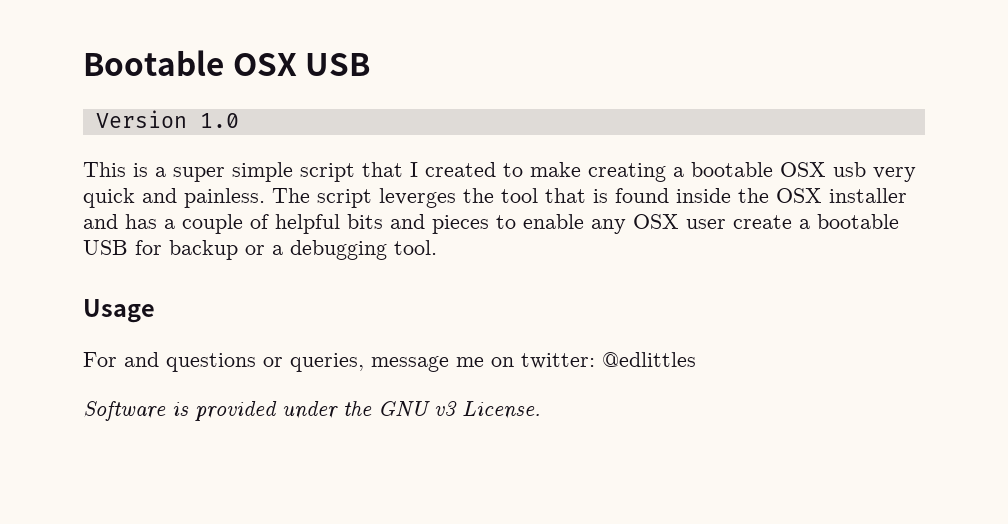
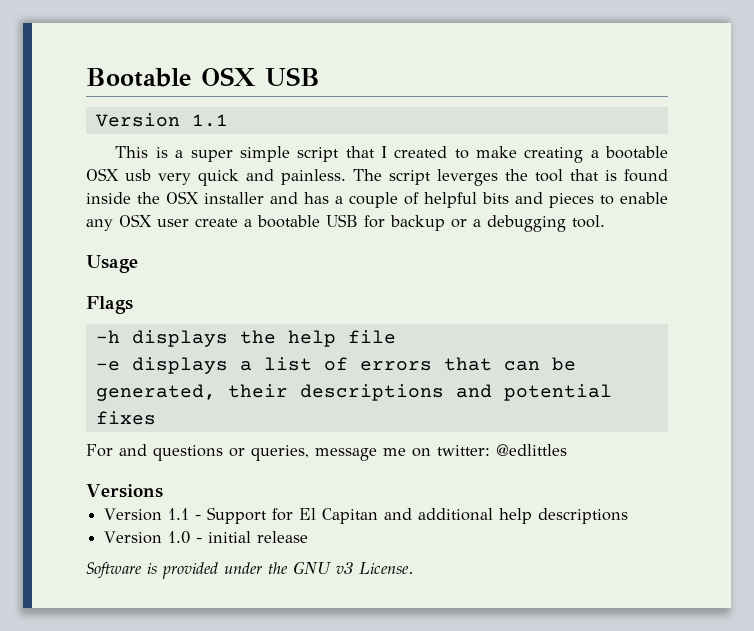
  Bootable OSX USB
- Version 1.0
+ Version 1.1
+ Flags
+ -h displays the help file
+ -e displays a list of errors that can be generated, their descriptions and potential fixes
+ Versions
+ Version 1.1 - Support for El Capitan and additional help descriptions
+ Version 1.0 - initial release

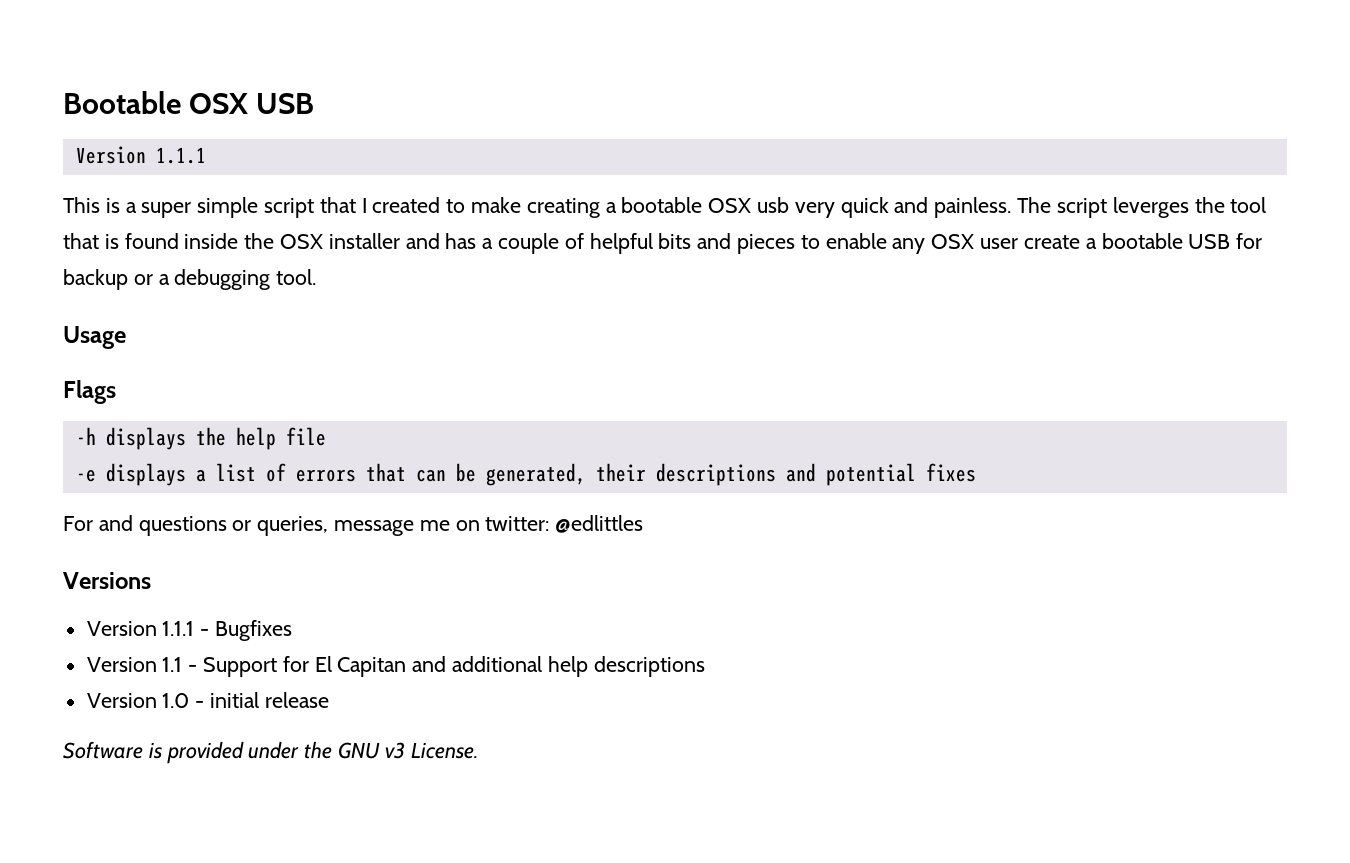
  Bootable OSX USB
- Version 1.1
+ Version 1.1.1
+ Version 1.1.1 - Bugfixes

